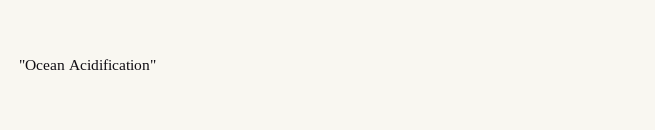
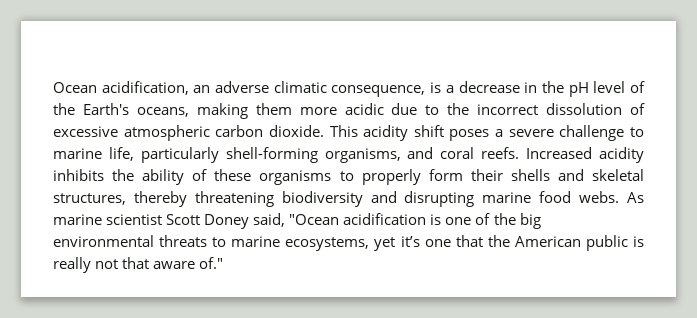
- "Ocean Acidification"
+ Ocean acidification, an adverse climatic consequence, is a decrease in the pH level of the Earth's oceans, making them more acidic due to the incorrect dissolution of excessive atmospheric carbon dioxide. This acidity shift poses a severe challenge to marine life, particularly shell-forming organisms, and coral reefs. Increased acidity inhibits the ability of these organisms to properly form their shells and skeletal structures, thereby threatening biodiversity and disrupting marine food webs. As marine scientist Scott Doney said, "Ocean acidification is one of the big environmental threats to marine ecosystems, yet it’s one that the American public is really not that aware of."

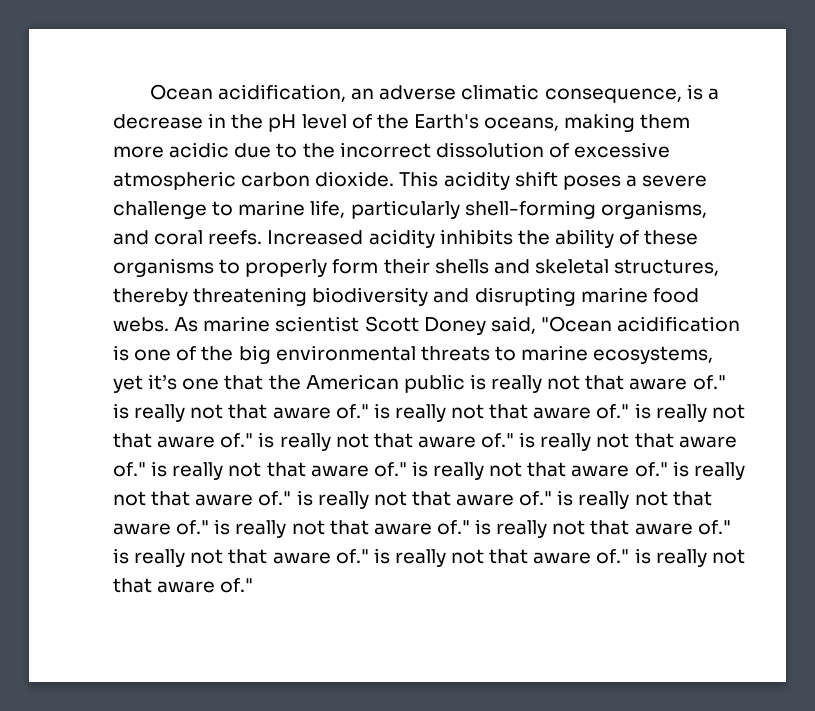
- As marine scientist Scott Doney said, "Ocean acidification is one of the big environmental threats to marine ecosystems, yet it’s one that the American public is really not that aware of."
+ As marine scientist Scott Doney said, "Ocean acidification is one of the big environmental threats to marine ecosystems, yet it’s one that the American public is really not that aware of." is really not that aware of." is really not that aware of." is really not that aware of." is really not that aware of." is really not that aware of." is really not that aware of." is really not that aware of." is really not that aware of." is really not that aware of." is really not that aware of." is really not that aware of." is really not that aware of." is really not that aware of." is really not that aware of." is really not that aware of."

